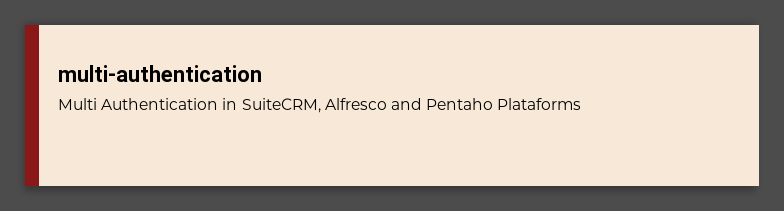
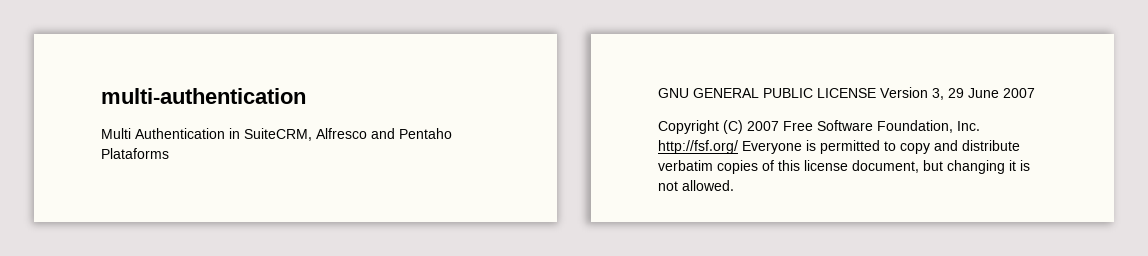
+ GNU GENERAL PUBLIC LICENSE Version 3, 29 June 2007
+ Copyright (C) 2007 Free Software Foundation, Inc. http://fsf.org/ Everyone is permitted to copy and distribute verbatim copies of this license document, but changing it is not allowed.

